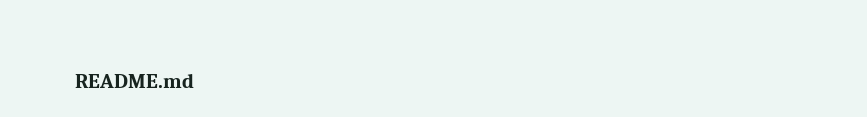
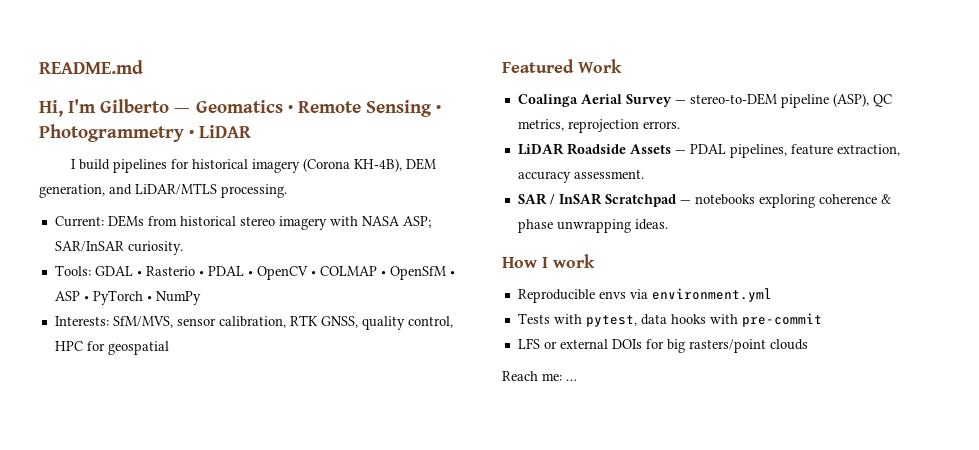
+ Hi, I'm Gilberto — Geomatics • Remote Sensing • Photogrammetry • LiDAR
+ I build pipelines for historical imagery (Corona KH-4B), DEM generation, and LiDAR/MTLS processing.
+ Current: DEMs from historical stereo imagery with NASA ASP; SAR/InSAR curiosity.
+ Tools: GDAL • Rasterio • PDAL • OpenCV • COLMAP • OpenSfM • ASP • PyTorch • NumPy
+ Interests: SfM/MVS, sensor calibration, RTK GNSS, quality control, HPC for geospatial
+ Featured Work
+ Coalinga Aerial Survey — stereo-to-DEM pipeline (ASP), QC metrics, reprojection errors.
+ LiDAR Roadside Assets — PDAL pipelines, feature extraction, accuracy assessment.
+ SAR / InSAR Scratchpad — notebooks exploring coherence & phase unwrapping ideas.
+ How I work
+ Reproducible envs via environment.yml
+ Tests with pytest, data hooks with pre-commit
+ LFS or external DOIs for big rasters/point clouds
+ Reach me: …

